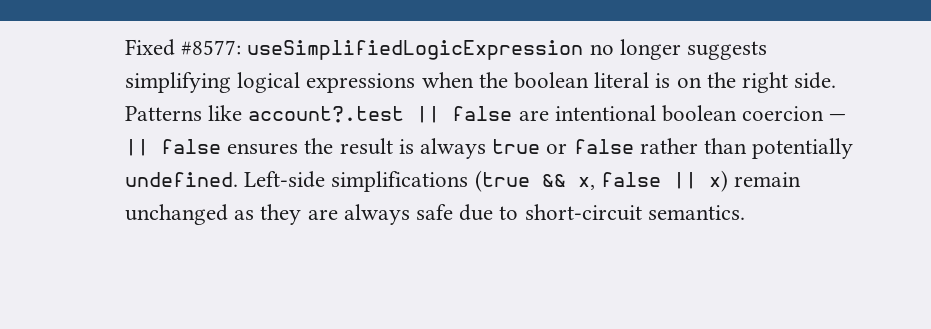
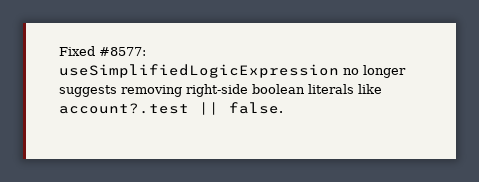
- Fixed #8577: useSimplifiedLogicExpression no longer suggests simplifying logical expressions when the boolean literal is on the right side. Patterns like account?.test || false are intentional boolean coercion — || false ensures the result is always true or false rather than potentially undefined. Left-side simplifications (true && x, false || x) remain unchanged as they are always safe due to short-circuit semantics.
+ Fixed #8577: useSimplifiedLogicExpression no longer suggests removing right-side boolean literals like account?.test || false.

